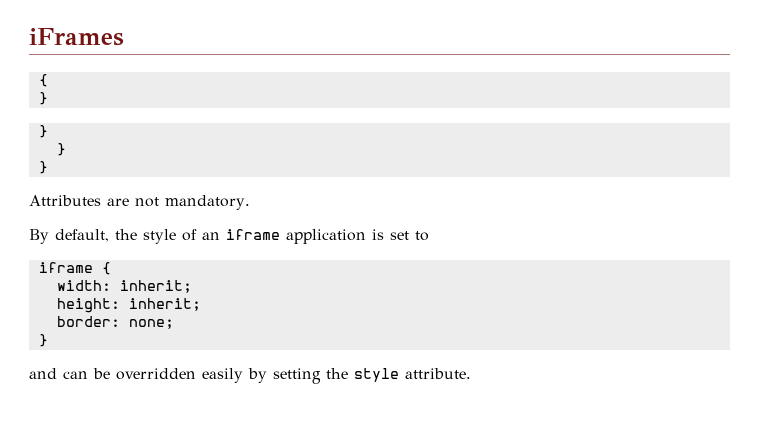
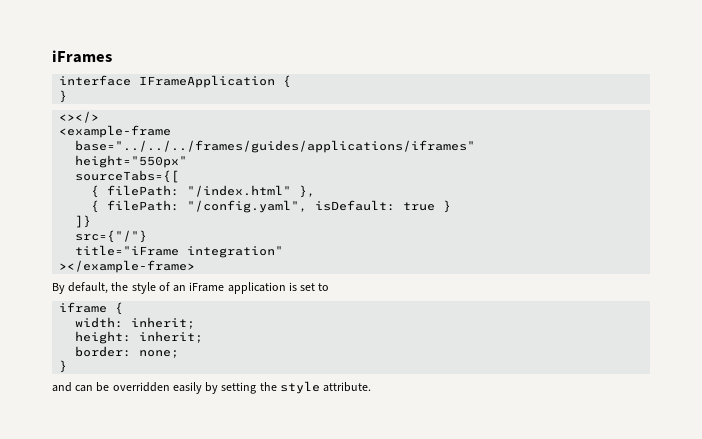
  iFrames
- {
+ interface IFrameApplication {
  }
- }
- }
- }
- Attributes are not mandatory.
+ <></>
+ <example-frame
+ base="../../../frames/guides/applications/iframes"
+ height="550px"
+ sourceTabs={[
+ { filePath: "/index.html" },
+ { filePath: "/config.yaml", isDefault: true }
+ ]}
+ src={"/"}
+ title="iFrame integration"
+ ></example-frame>
- By default, the style of an iframe application is set to
+ By default, the style of an iFrame application is set to

